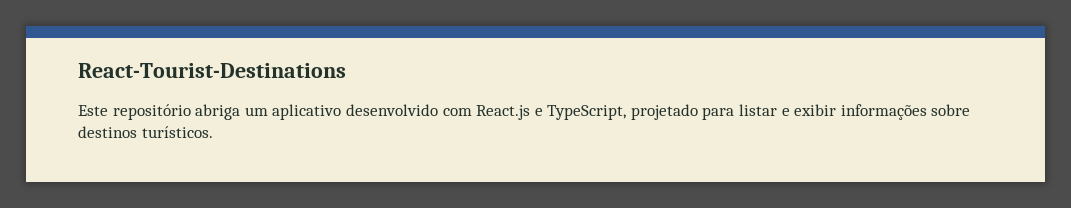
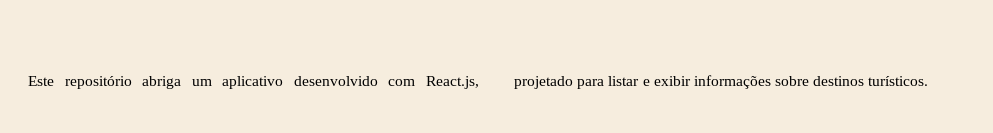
- React-Tourist-Destinations
- Este repositório abriga um aplicativo desenvolvido com React.js e TypeScript, projetado para listar e exibir informações sobre destinos turísticos.
+ Este repositório abriga um aplicativo desenvolvido com React.js, projetado para listar e exibir informações sobre destinos turísticos.

